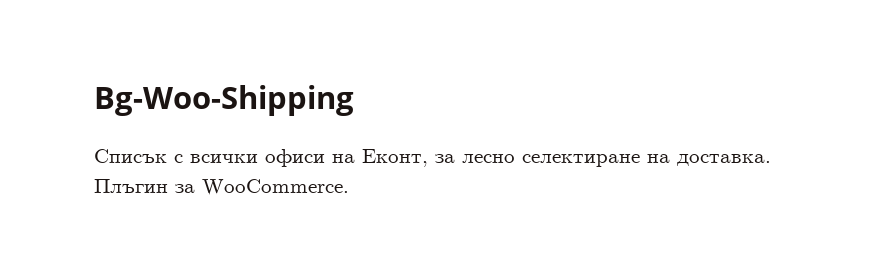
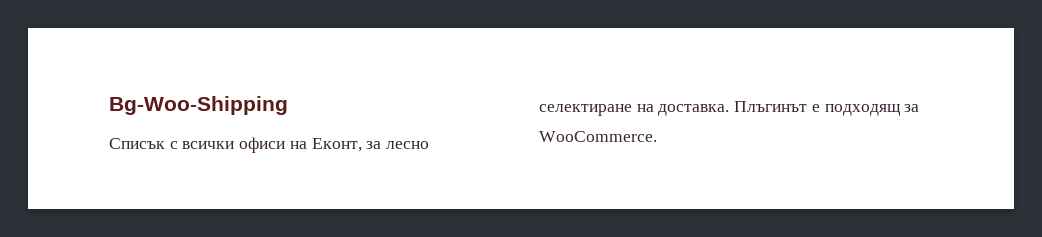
- Плъгин за WooCommerce.
+ Плъгинът е подходящ за WooCommerce.

